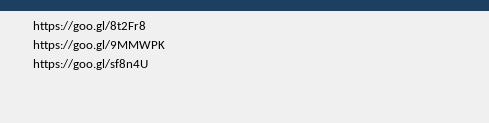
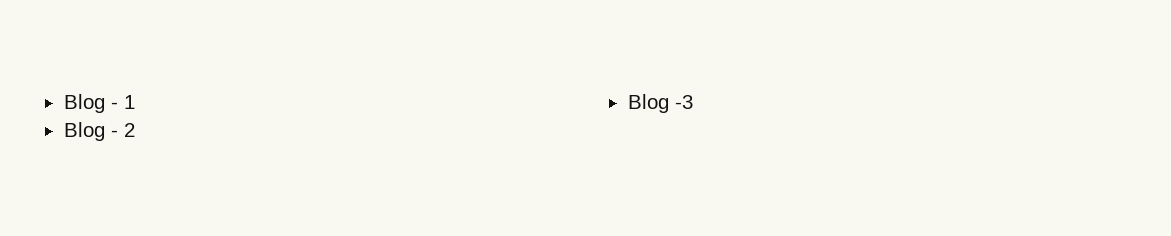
- https://goo.gl/8t2Fr8
- https://goo.gl/9MMWPK
- https://goo.gl/sf8n4U
+ Blog - 1
+ Blog - 2
+ Blog -3

